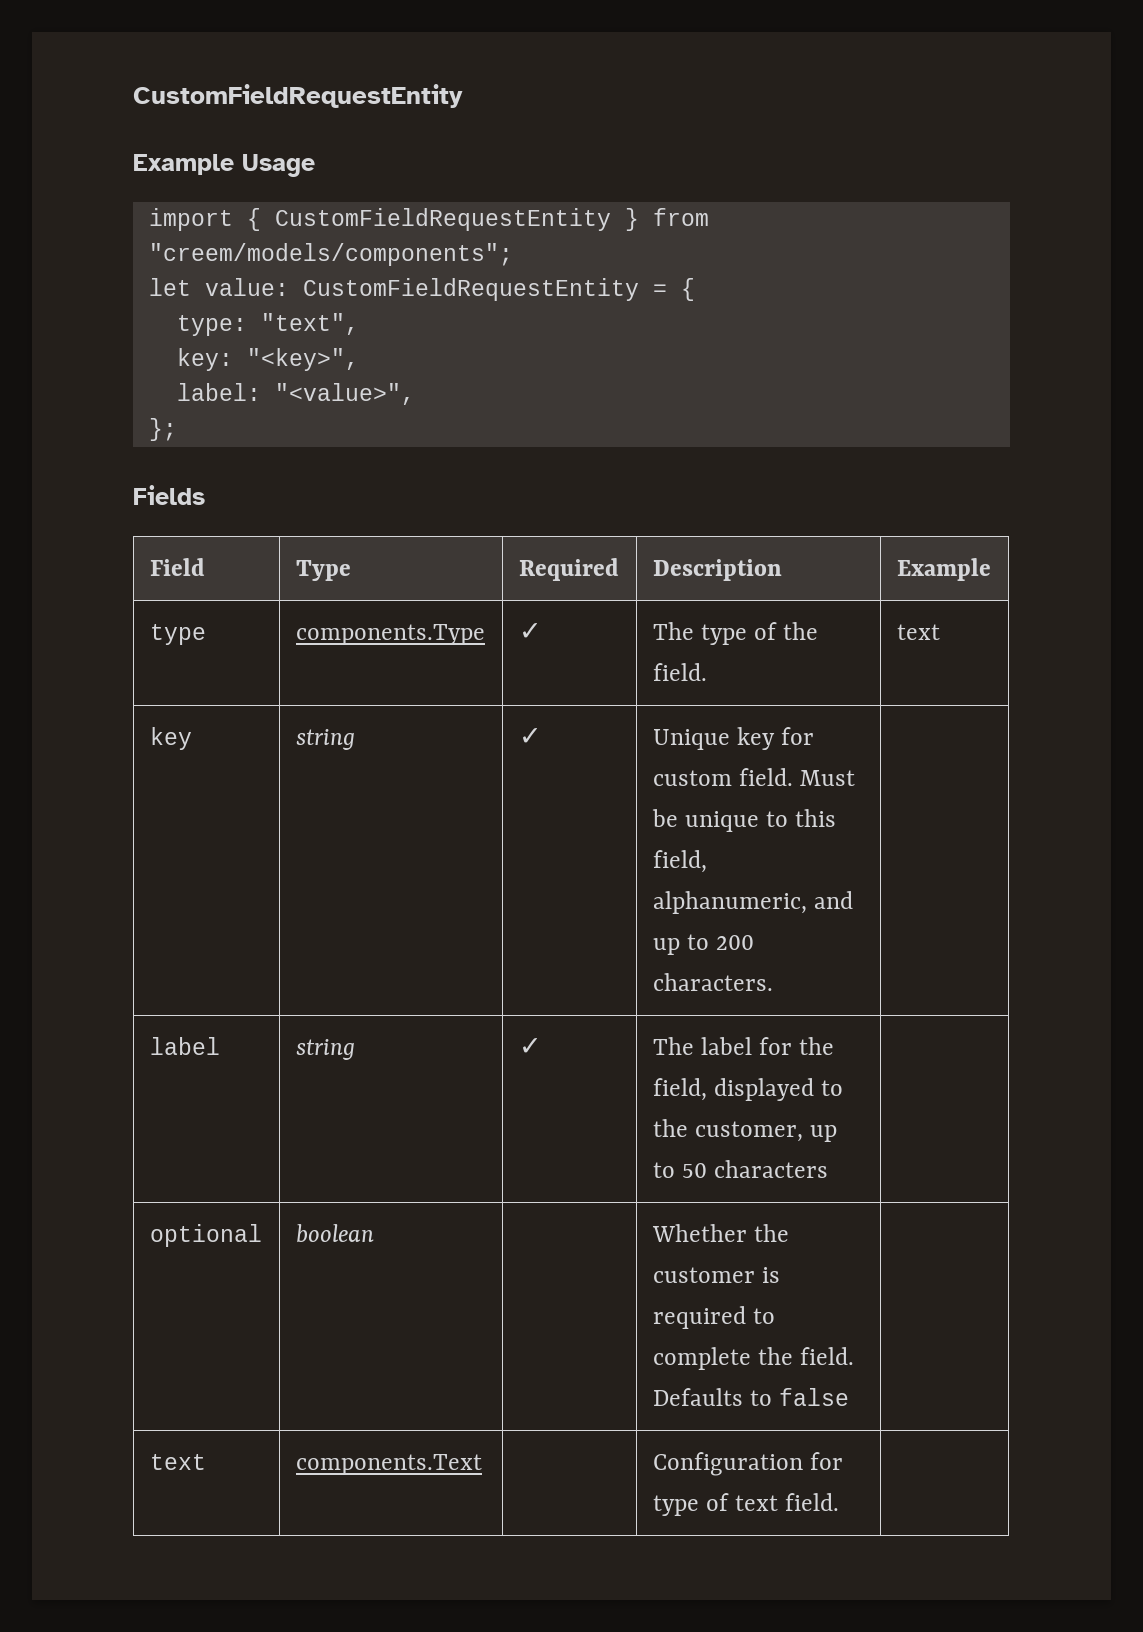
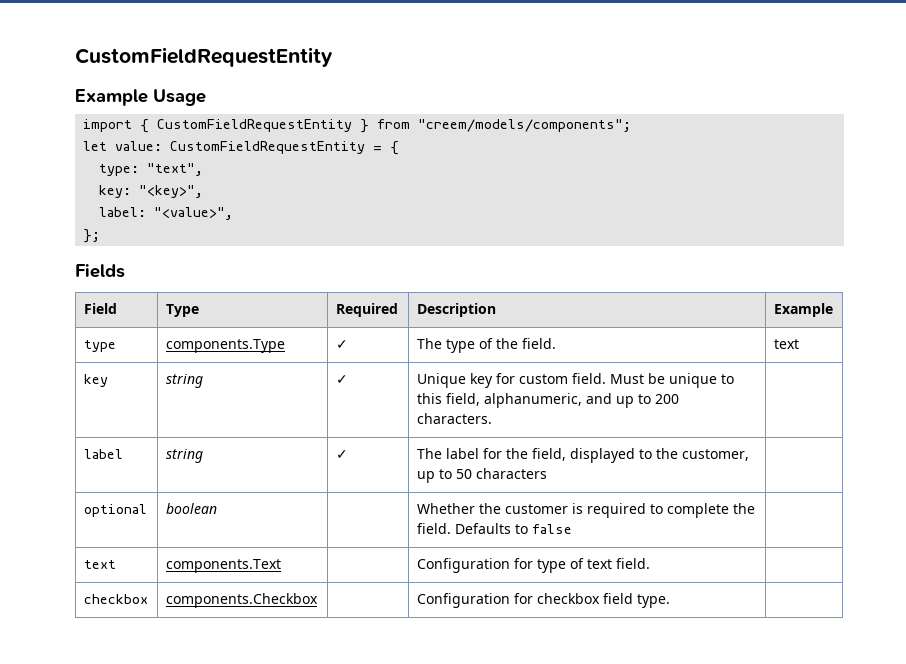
+ checkbox | components.Checkbox | | Configuration for checkbox field type. |

